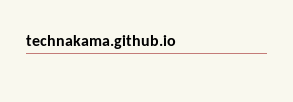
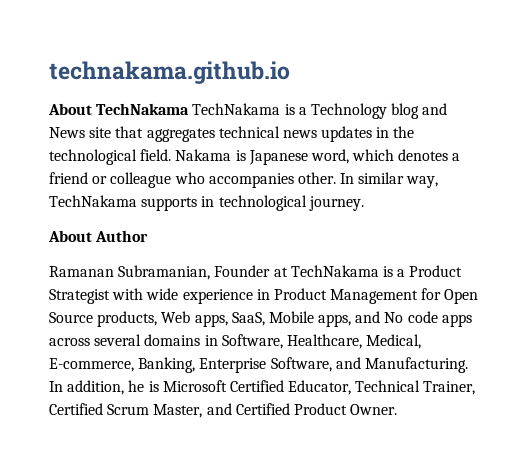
+ About TechNakama TechNakama is a Technology blog and News site that aggregates technical news updates in the technological field. Nakama is Japanese word, which denotes a friend or colleague who accompanies other. In similar way, TechNakama supports in technological journey.
+ About Author
+ Ramanan Subramanian, Founder at TechNakama is a Product Strategist with wide experience in Product Management for Open Source products, Web apps, SaaS, Mobile apps, and No code apps across several domains in Software, Healthcare, Medical, E-commerce, Banking, Enterprise Software, and Manufacturing. In addition, he is Microsoft Certified Educator, Technical Trainer, Certified Scrum Master, and Certified Product Owner.

